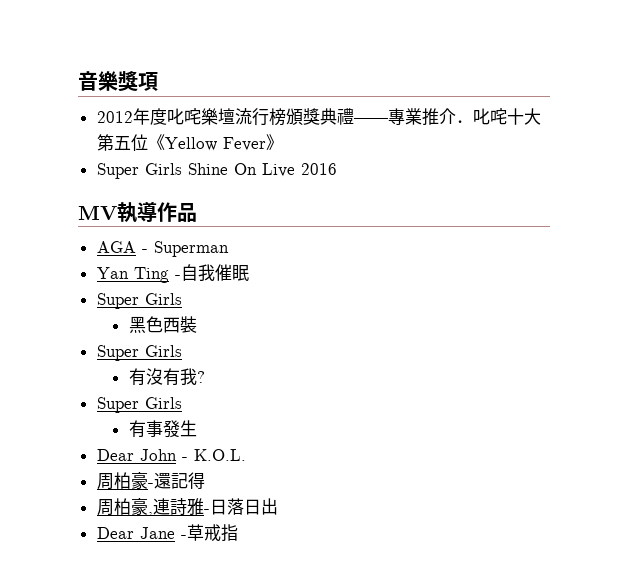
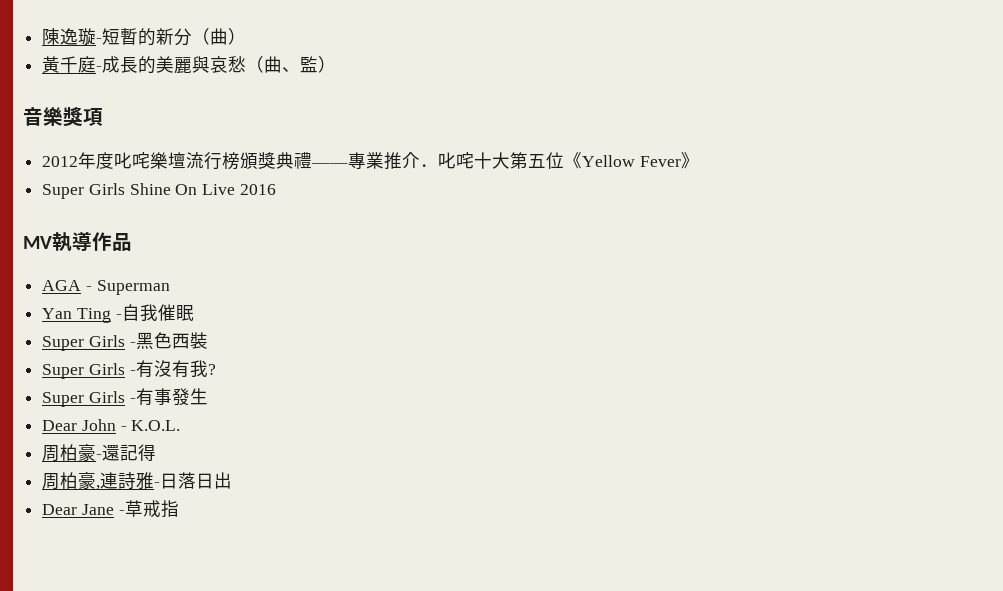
+ 陳逸璇-短暫的新分（曲）
+ 黃千庭-成長的美麗與哀愁（曲、監）
  Yan Ting -自我催眠
- Super Girls
- 黑色西裝
- Super Girls
- 有沒有我?
- Super Girls
- 有事發生
+ Super Girls -黑色西裝
+ Super Girls -有沒有我?
+ Super Girls -有事發生

